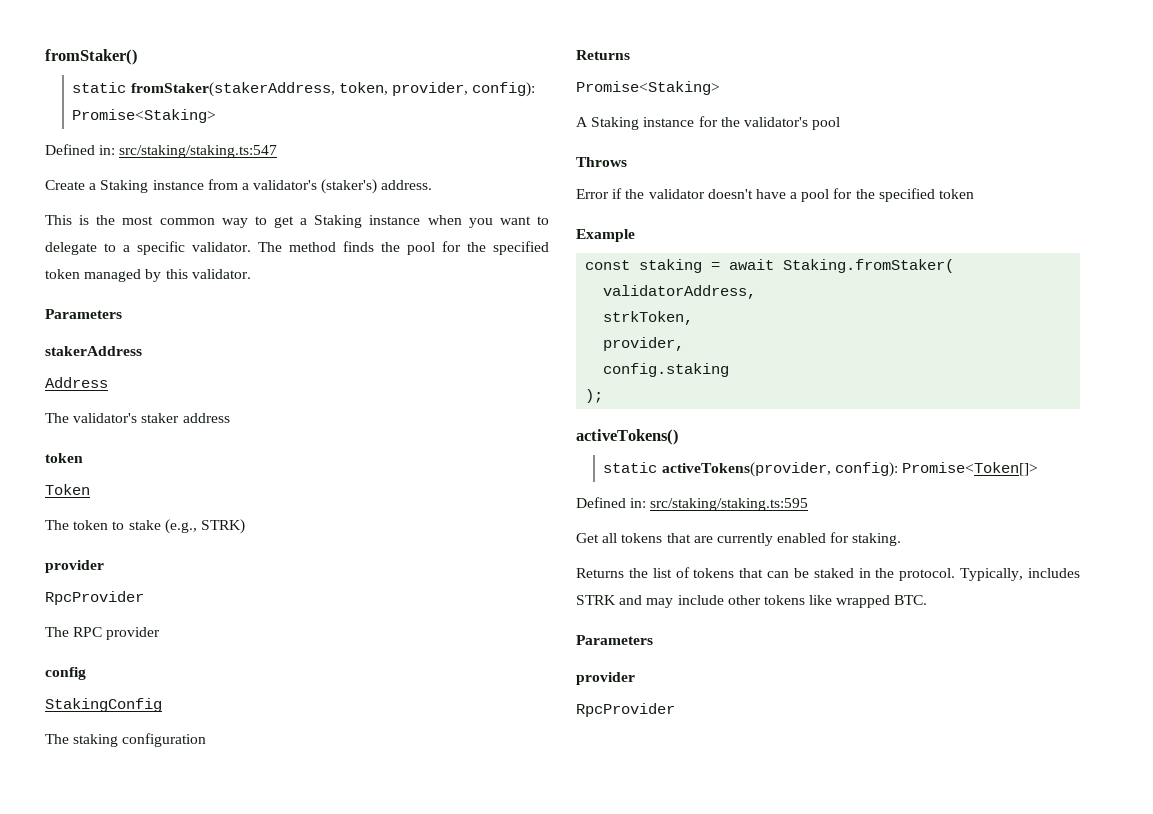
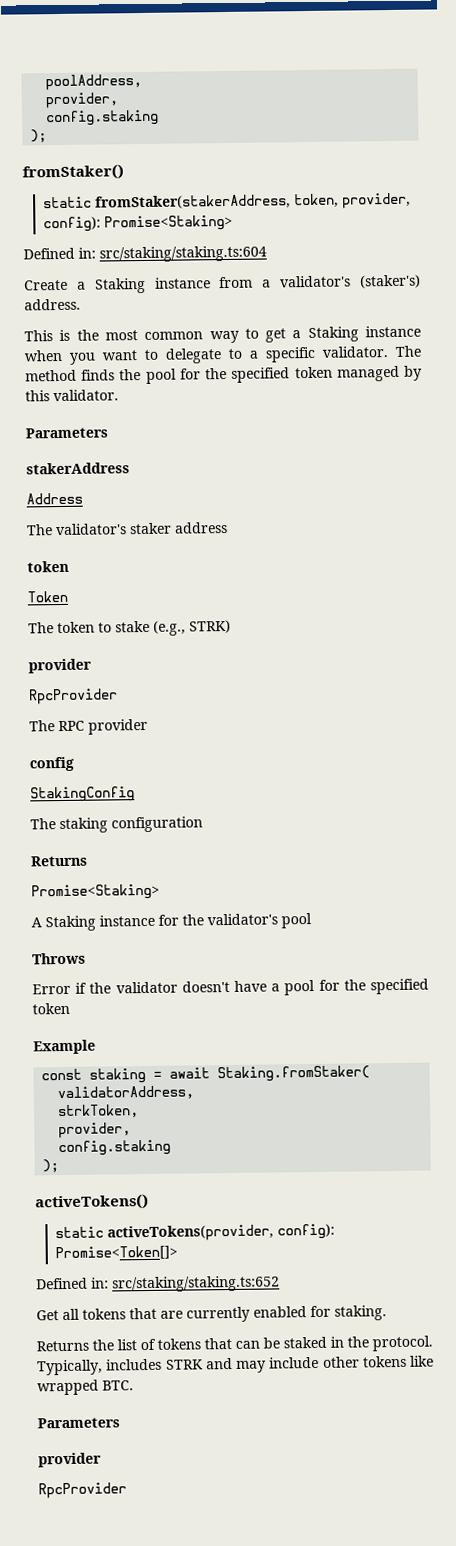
+ poolAddress,
+ provider,
+ config.staking
+ );
- Defined in: src/staking/staking.ts:547
+ Defined in: src/staking/staking.ts:604
- Defined in: src/staking/staking.ts:595
+ Defined in: src/staking/staking.ts:652

